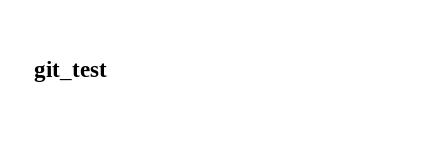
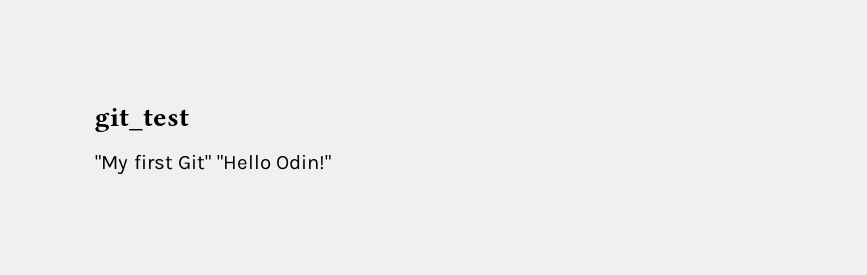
+ "My first Git" "Hello Odin!"

